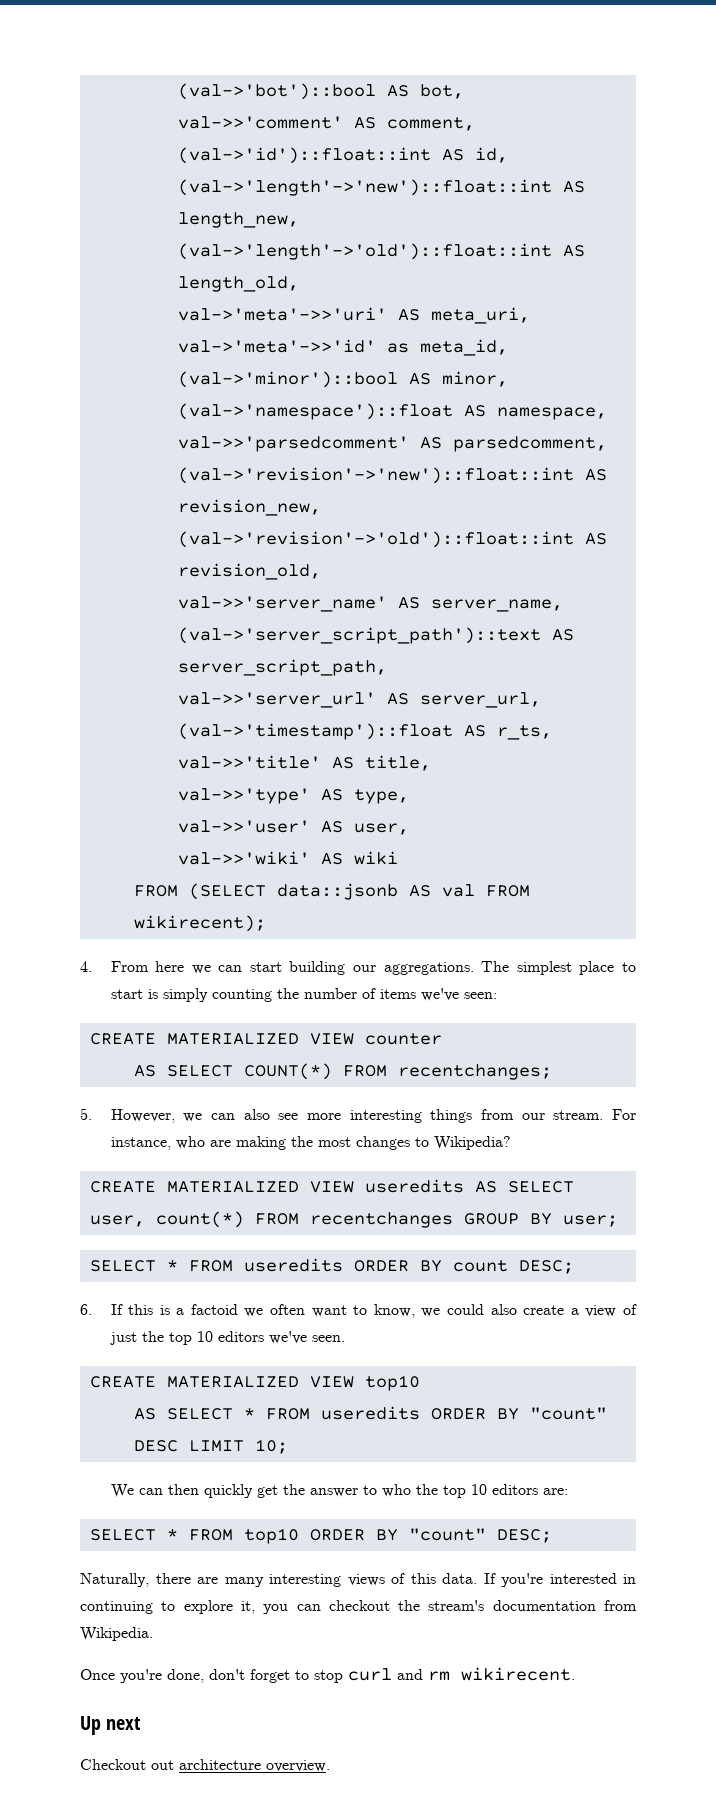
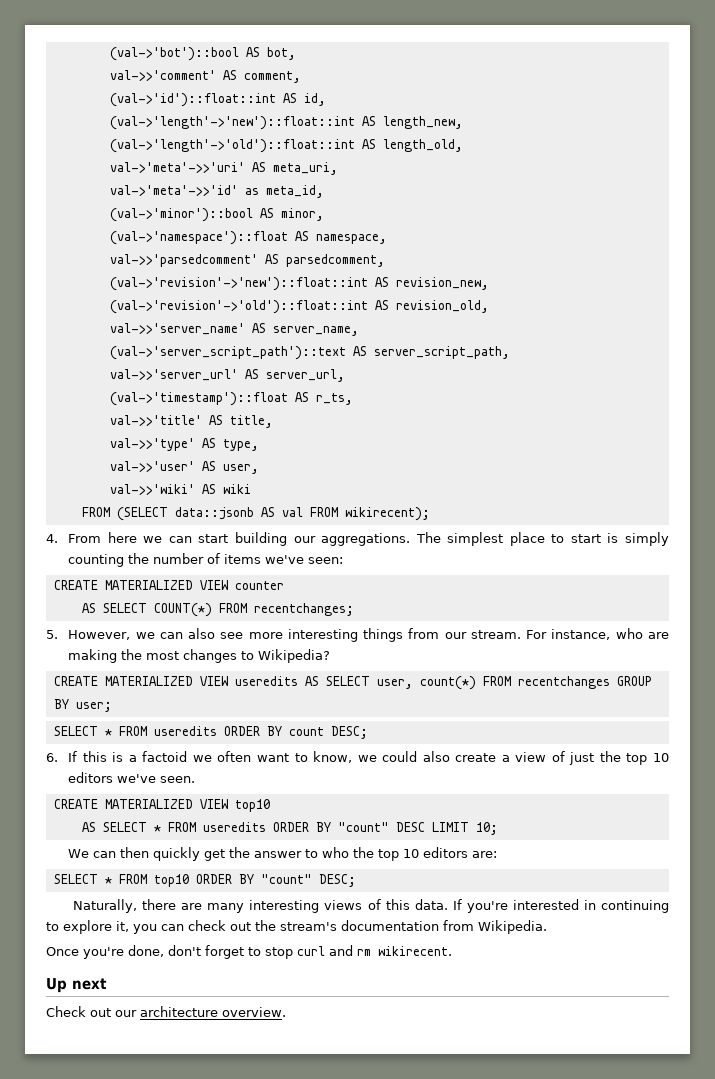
- If you're interested in continuing to explore it, you can checkout the stream's documentation from Wikipedia.
+ If you're interested in continuing to explore it, you can check out the stream's documentation from Wikipedia.
- Checkout out architecture overview.
+ Check out our architecture overview.

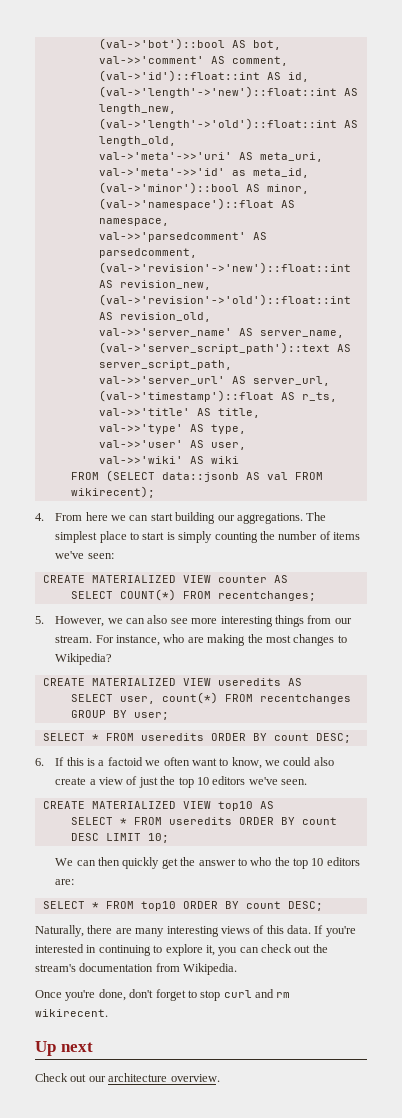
- CREATE MATERIALIZED VIEW counter
- AS SELECT COUNT(*) FROM recentchanges;
+ CREATE MATERIALIZED VIEW counter AS
+ SELECT COUNT(*) FROM recentchanges;
- CREATE MATERIALIZED VIEW useredits AS SELECT user, count(*) FROM recentchanges GROUP BY user;
+ CREATE MATERIALIZED VIEW useredits AS
+ SELECT user, count(*) FROM recentchanges GROUP BY user;
- CREATE MATERIALIZED VIEW top10
- AS SELECT * FROM useredits ORDER BY "count" DESC LIMIT 10;
+ CREATE MATERIALIZED VIEW top10 AS
+ SELECT * FROM useredits ORDER BY count DESC LIMIT 10;
- SELECT * FROM top10 ORDER BY "count" DESC;
+ SELECT * FROM top10 ORDER BY count DESC;

